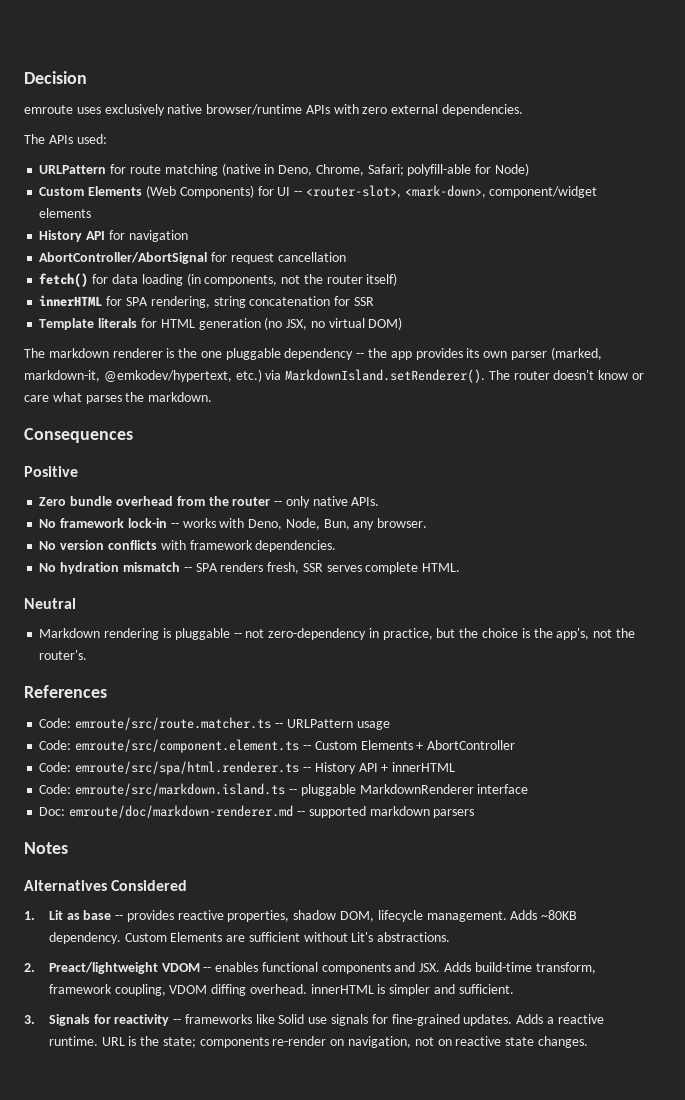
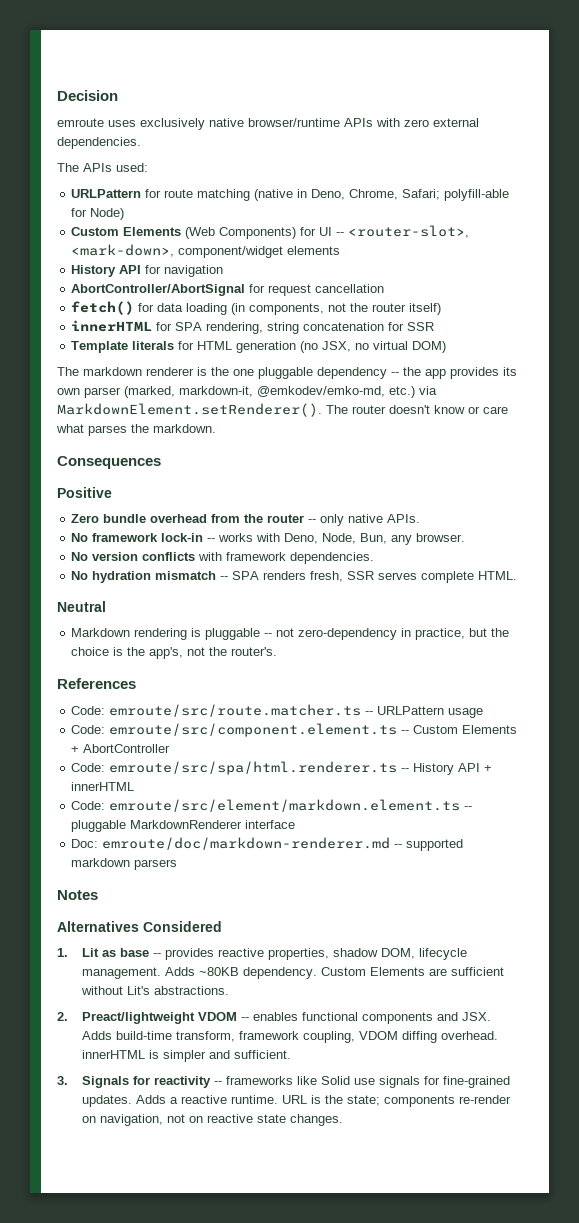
- The markdown renderer is the one pluggable dependency -- the app provides its own parser (marked, markdown-it, @emkodev/hypertext, etc.) via MarkdownIsland.setRenderer(). The router doesn't know or care what parses the markdown.
+ The markdown renderer is the one pluggable dependency -- the app provides its own parser (marked, markdown-it, @emkodev/emko-md, etc.) via MarkdownElement.setRenderer(). The router doesn't know or care what parses the markdown.
- Code: emroute/src/markdown.island.ts -- pluggable MarkdownRenderer interface
+ Code: emroute/src/element/markdown.element.ts -- pluggable MarkdownRenderer interface

